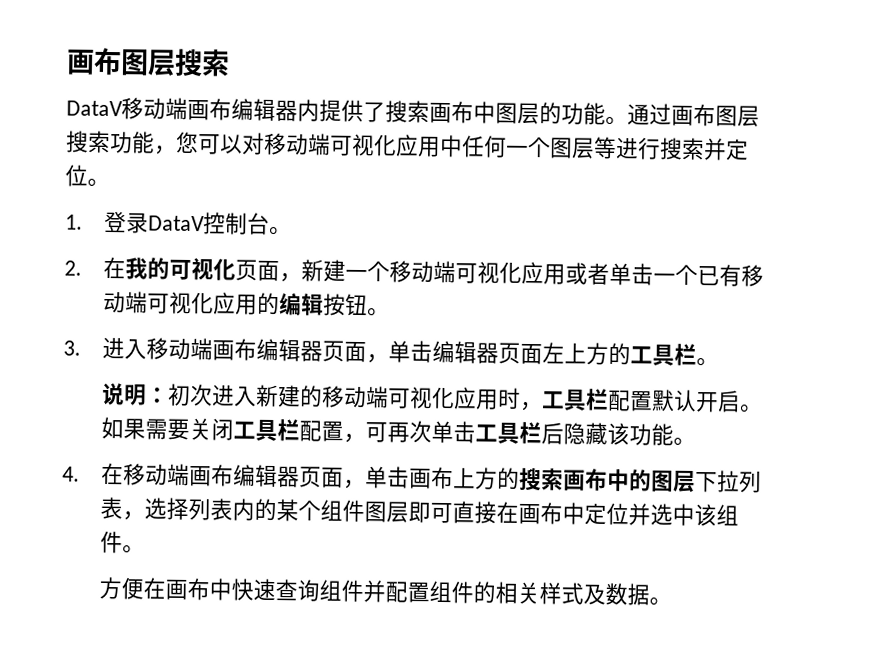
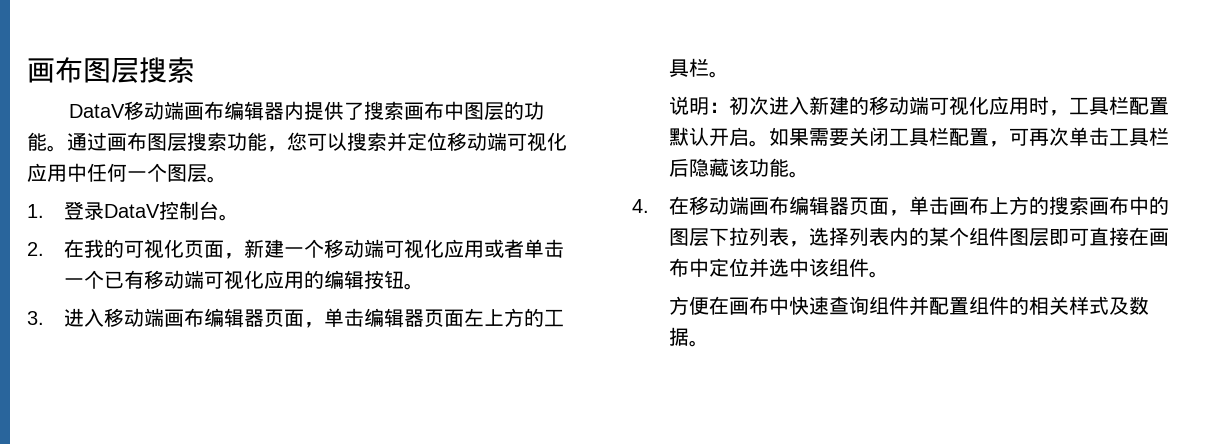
- 通过画布图层搜索功能，您可以对移动端可视化应用中任何一个图层等进行搜索并定位。
+ 通过画布图层搜索功能，您可以搜索并定位移动端可视化应用中任何一个图层。

